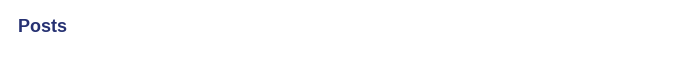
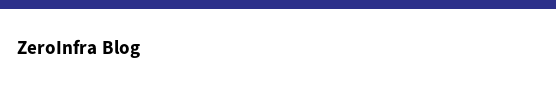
- Posts
+ ZeroInfra Blog

